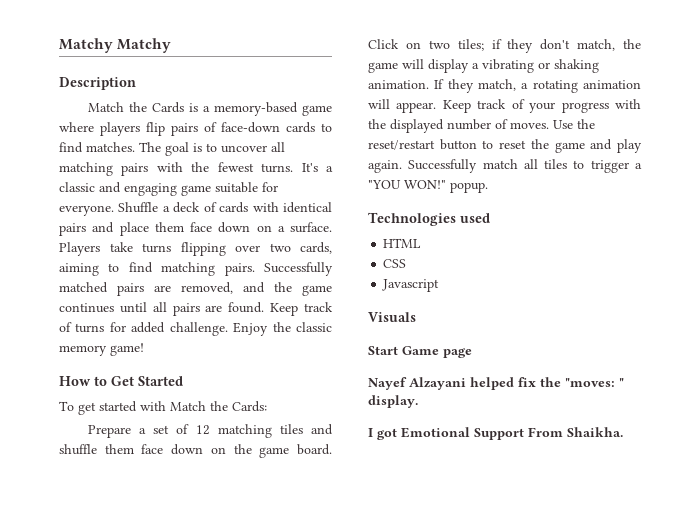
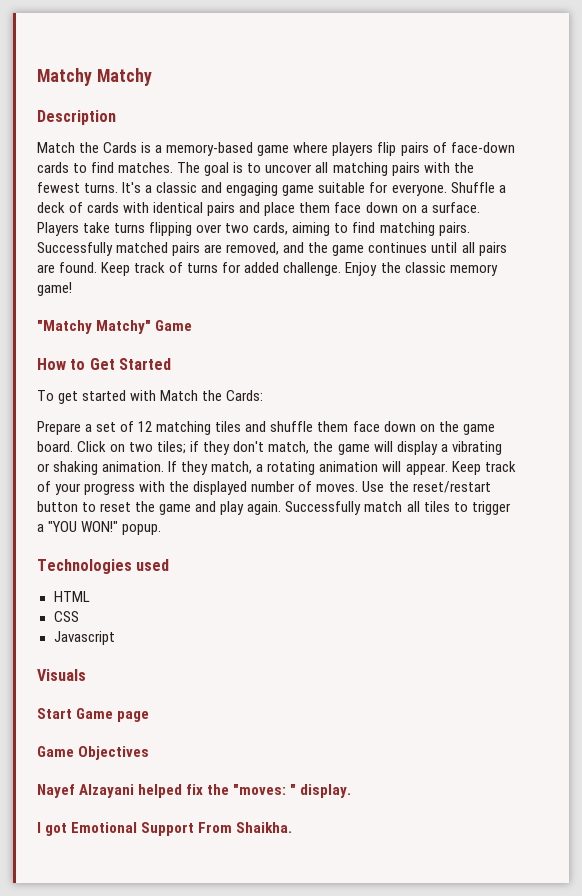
+ "Matchy Matchy" Game
+ Game Objectives

